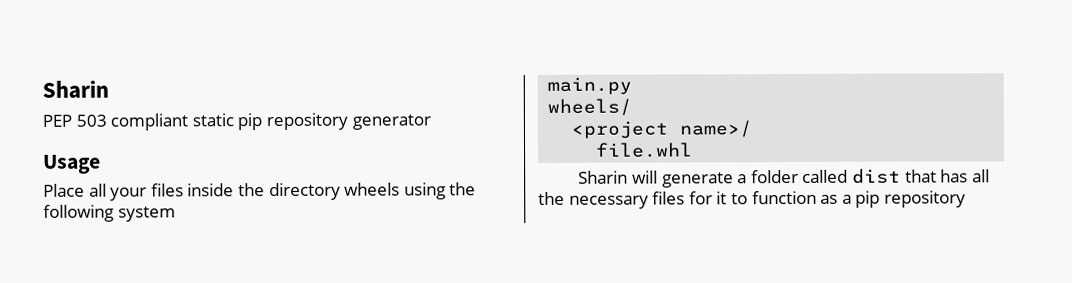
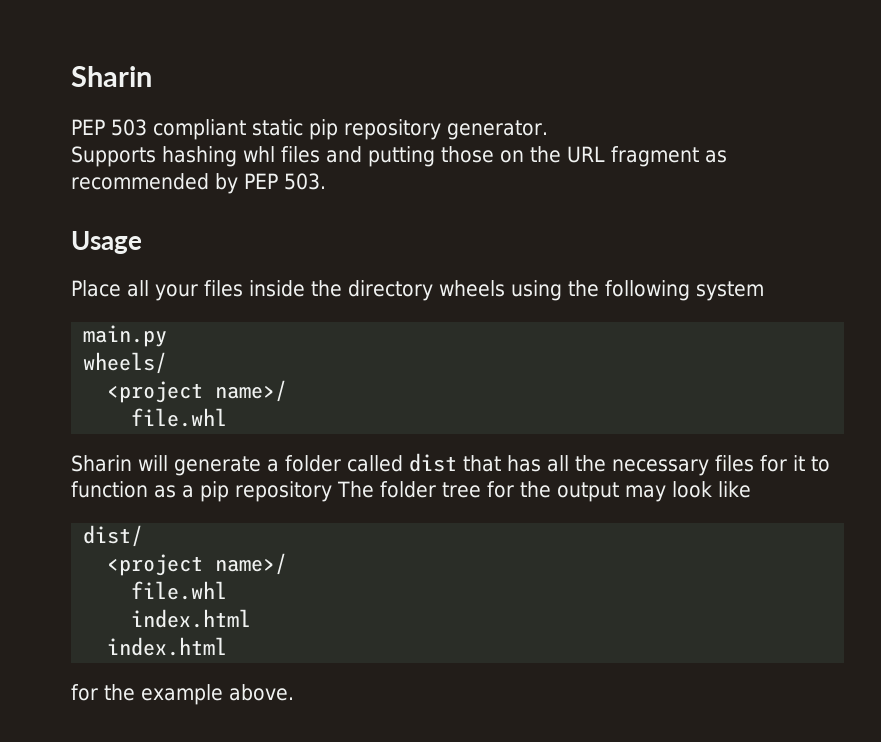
- PEP 503 compliant static pip repository generator
+ PEP 503 compliant static pip repository generator.
+ Supports hashing whl files and putting those on the URL fragment as recommended by PEP 503.
- Sharin will generate a folder called dist that has all the necessary files for it to function as a pip repository
+ Sharin will generate a folder called dist that has all the necessary files for it to function as a pip repository The folder tree for the output may look like
+ dist/
+ <project name>/
+ file.whl
+ index.html
+ index.html
+ for the example above.

